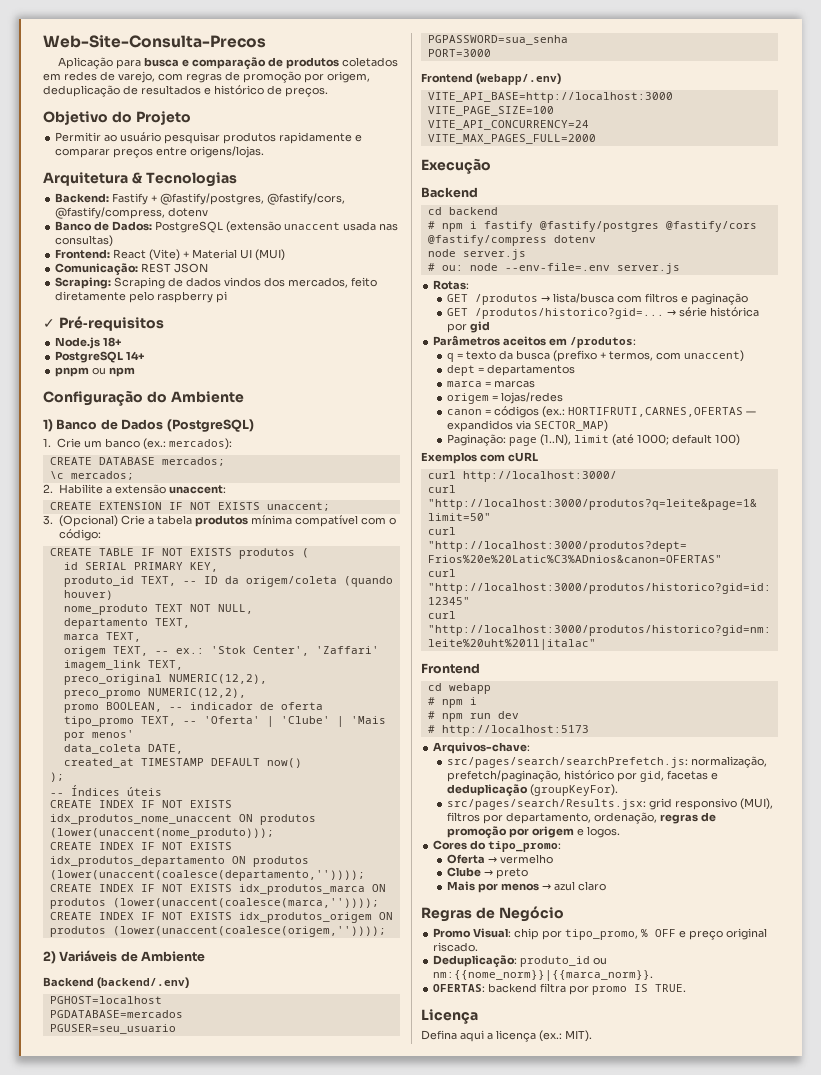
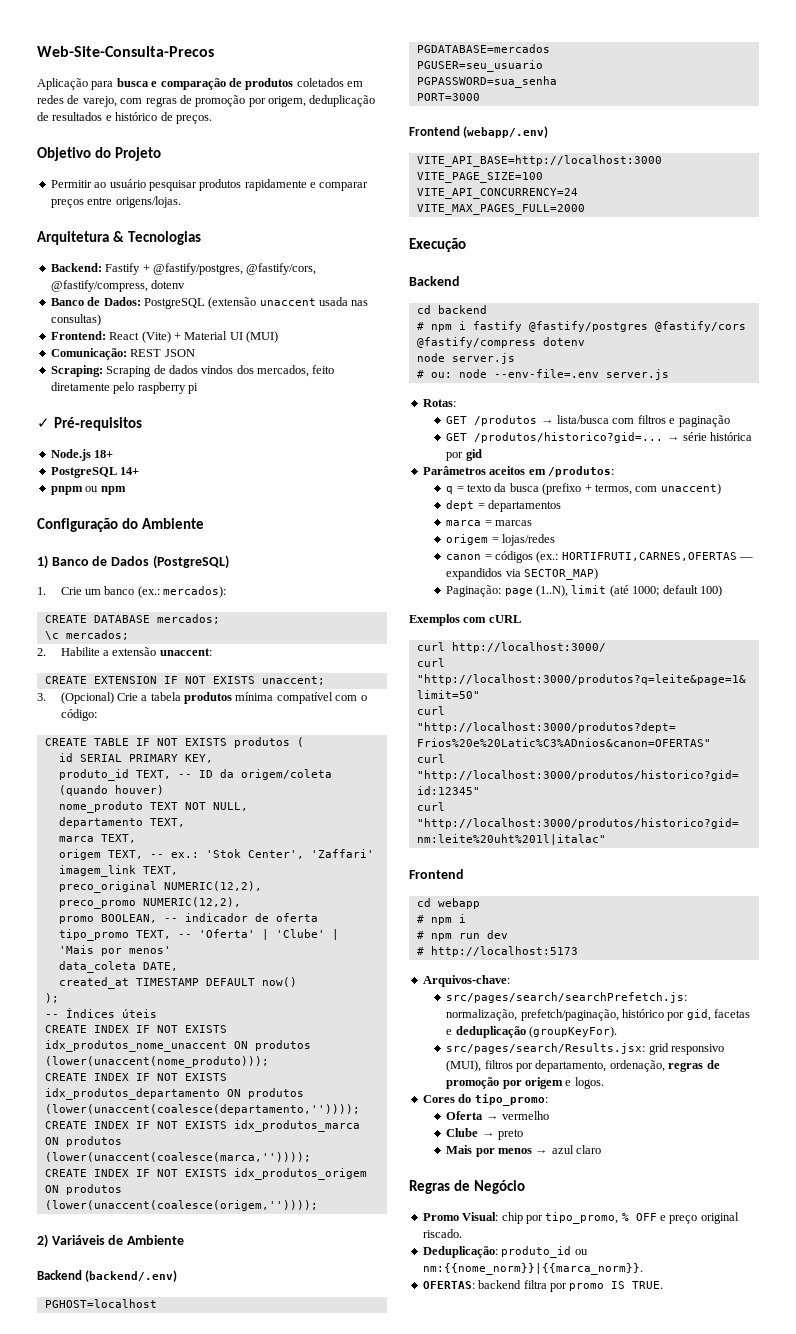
- Licença
- Defina aqui a licença (ex.: MIT).

